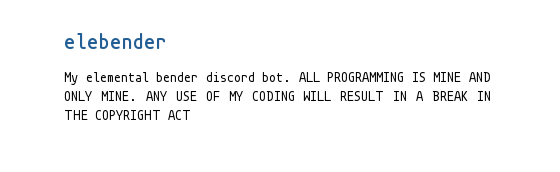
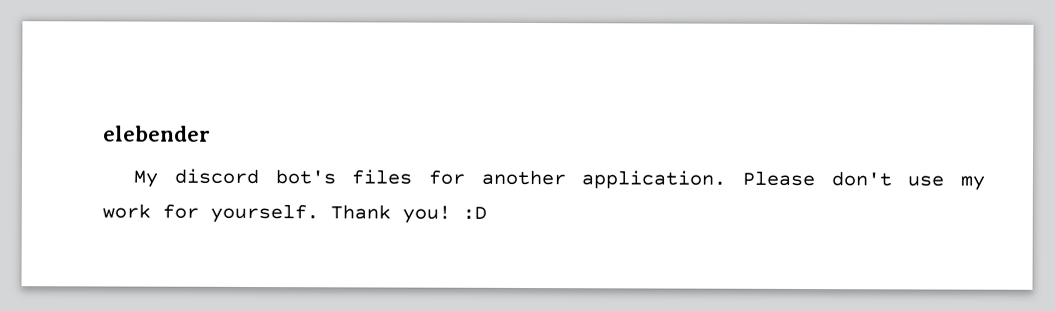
- My elemental bender discord bot. ALL PROGRAMMING IS MINE AND ONLY MINE. ANY USE OF MY CODING WILL RESULT IN A BREAK IN THE COPYRIGHT ACT
+ My discord bot's files for another application. Please don't use my work for yourself. Thank you! :D

